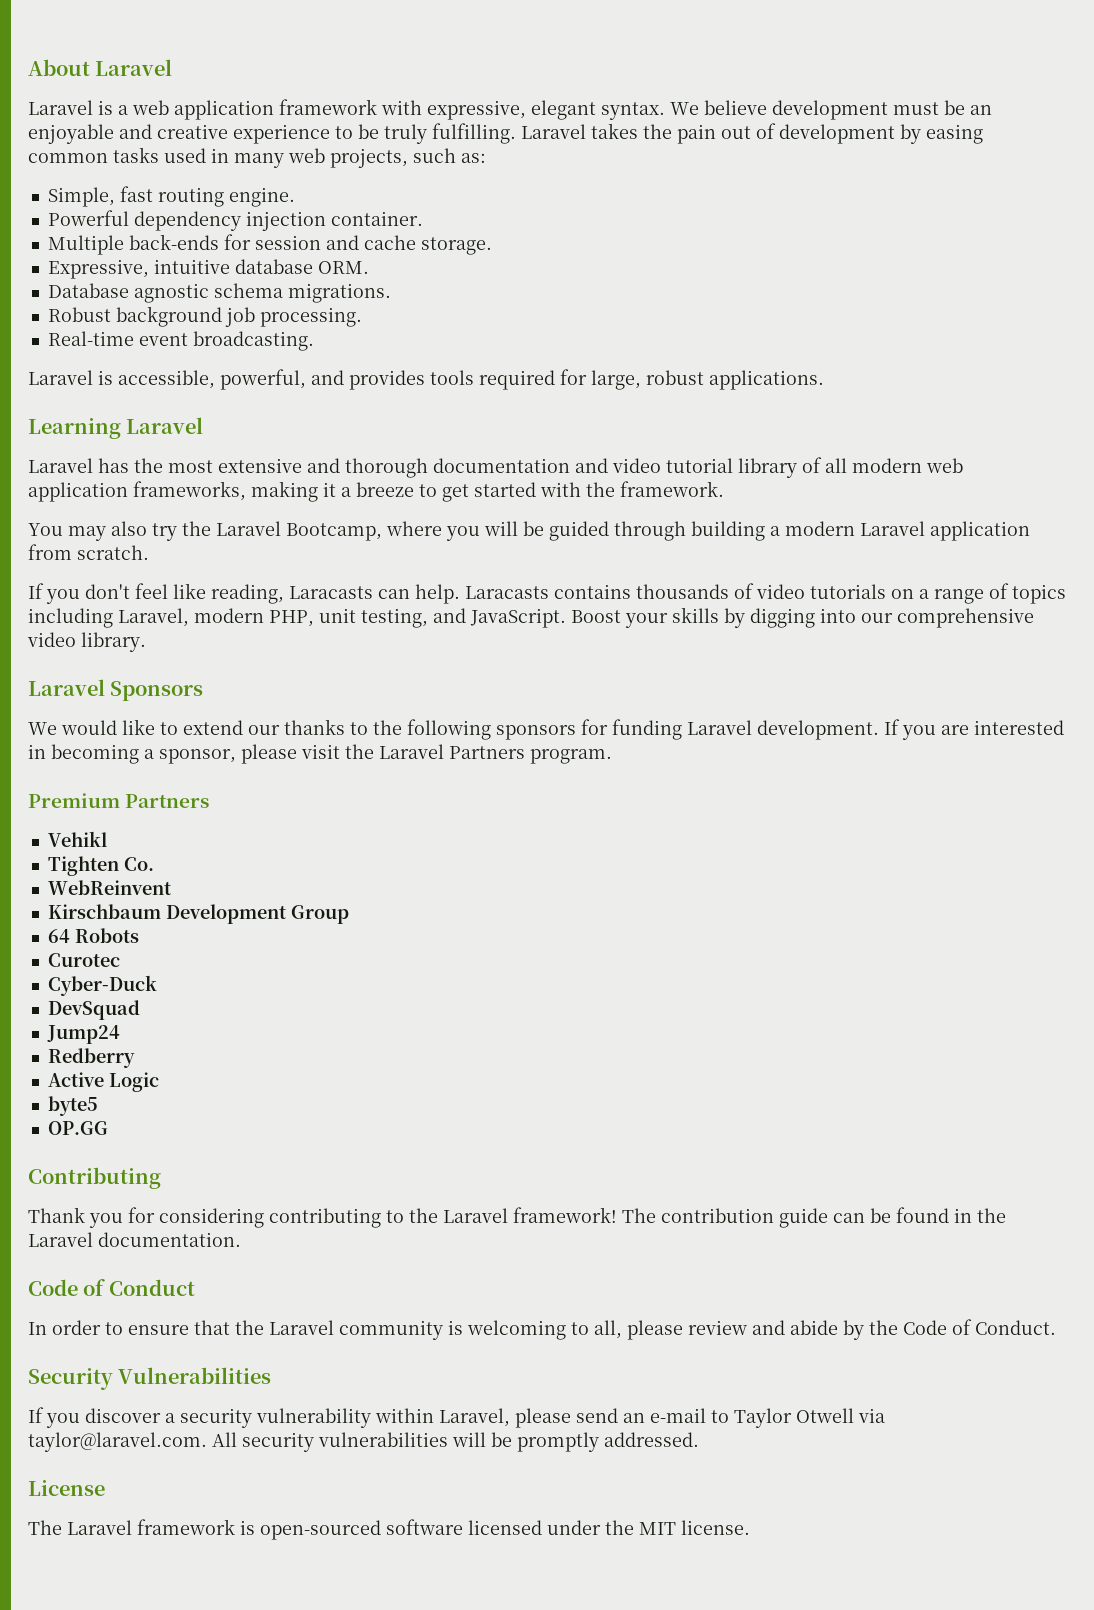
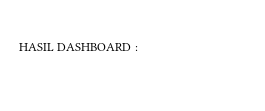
- About Laravel
- Laravel is a web application framework with expressive, elegant syntax. We believe development must be an enjoyable and creative experience to be truly fulfilling. Laravel takes the pain out of development by easing common tasks used in many web projects, such as:
- Simple, fast routing engine.
- Powerful dependency injection container.
- Multiple back-ends for session and cache storage.
- Expressive, intuitive database ORM.
- Database agnostic schema migrations.
- Robust background job processing.
- Real-time event broadcasting.
- Laravel is accessible, powerful, and provides tools required for large, robust applications.
- Learning Laravel
- Laravel has the most extensive and thorough documentation and video tutorial library of all modern web application frameworks, making it a breeze to get started with the framework.
- You may also try the Laravel Bootcamp, where you will be guided through building a modern Laravel application from scratch.
- If you don't feel like reading, Laracasts can help. Laracasts contains thousands of video tutorials on a range of topics including Laravel, modern PHP, unit testing, and JavaScript. Boost your skills by digging into our comprehensive video library.
- Laravel Sponsors
- We would like to extend our thanks to the following sponsors for funding Laravel development. If you are interested in becoming a sponsor, please visit the Laravel Partners program.
- Premium Partners
- Vehikl
- Tighten Co.
- WebReinvent
- Kirschbaum Development Group
- 64 Robots
- Curotec
- Cyber-Duck
- DevSquad
- Jump24
- Redberry
- Active Logic
- byte5
- OP.GG
- Contributing
- Thank you for considering contributing to the Laravel framework! The contribution guide can be found in the Laravel documentation.
- Code of Conduct
- In order to ensure that the Laravel community is welcoming to all, please review and abide by the Code of Conduct.
- Security Vulnerabilities
- If you discover a security vulnerability within Laravel, please send an e-mail to Taylor Otwell via taylor@laravel.com. All security vulnerabilities will be promptly addressed.
- License
- The Laravel framework is open-sourced software licensed under the MIT license.
+ HASIL DASHBOARD :

